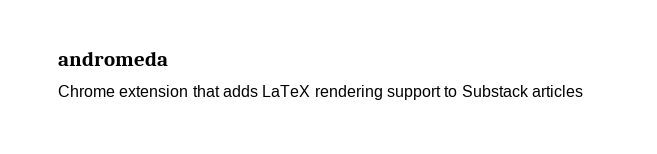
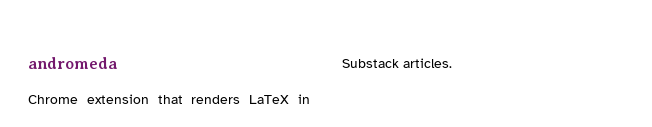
- Chrome extension that adds LaTeX rendering support to Substack articles
+ Chrome extension that renders LaTeX in Substack articles.

